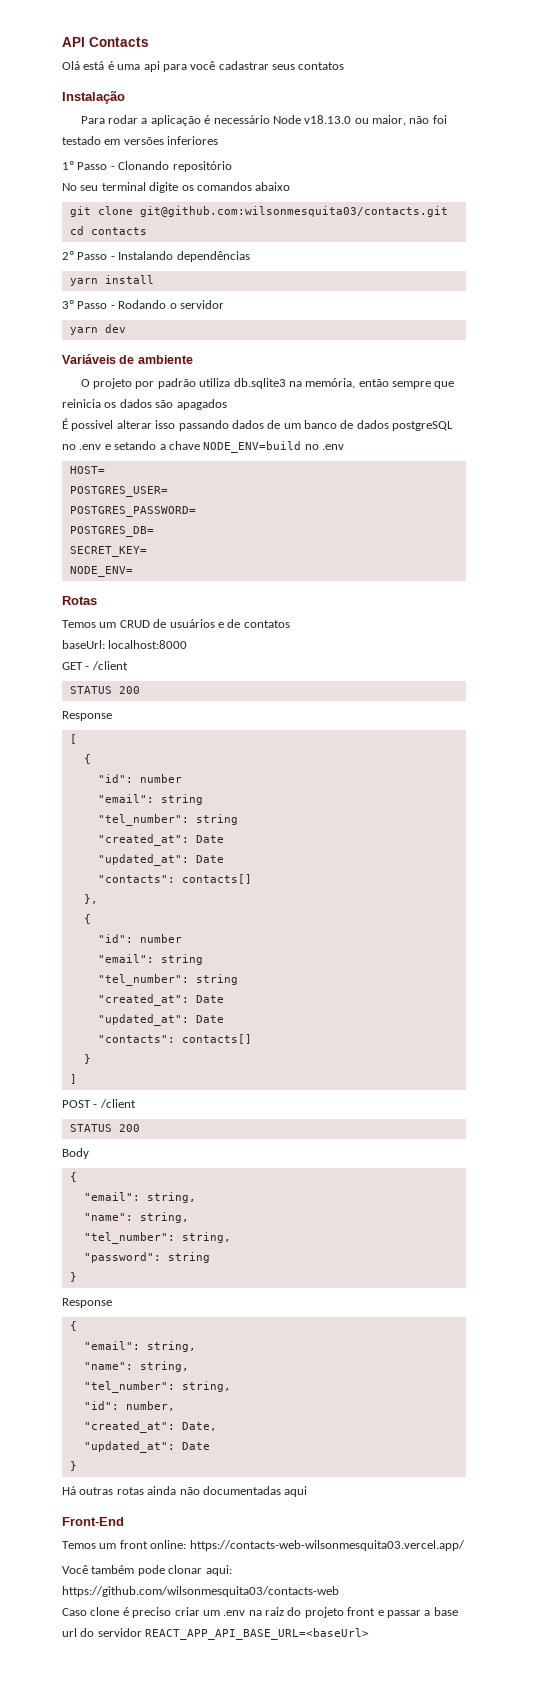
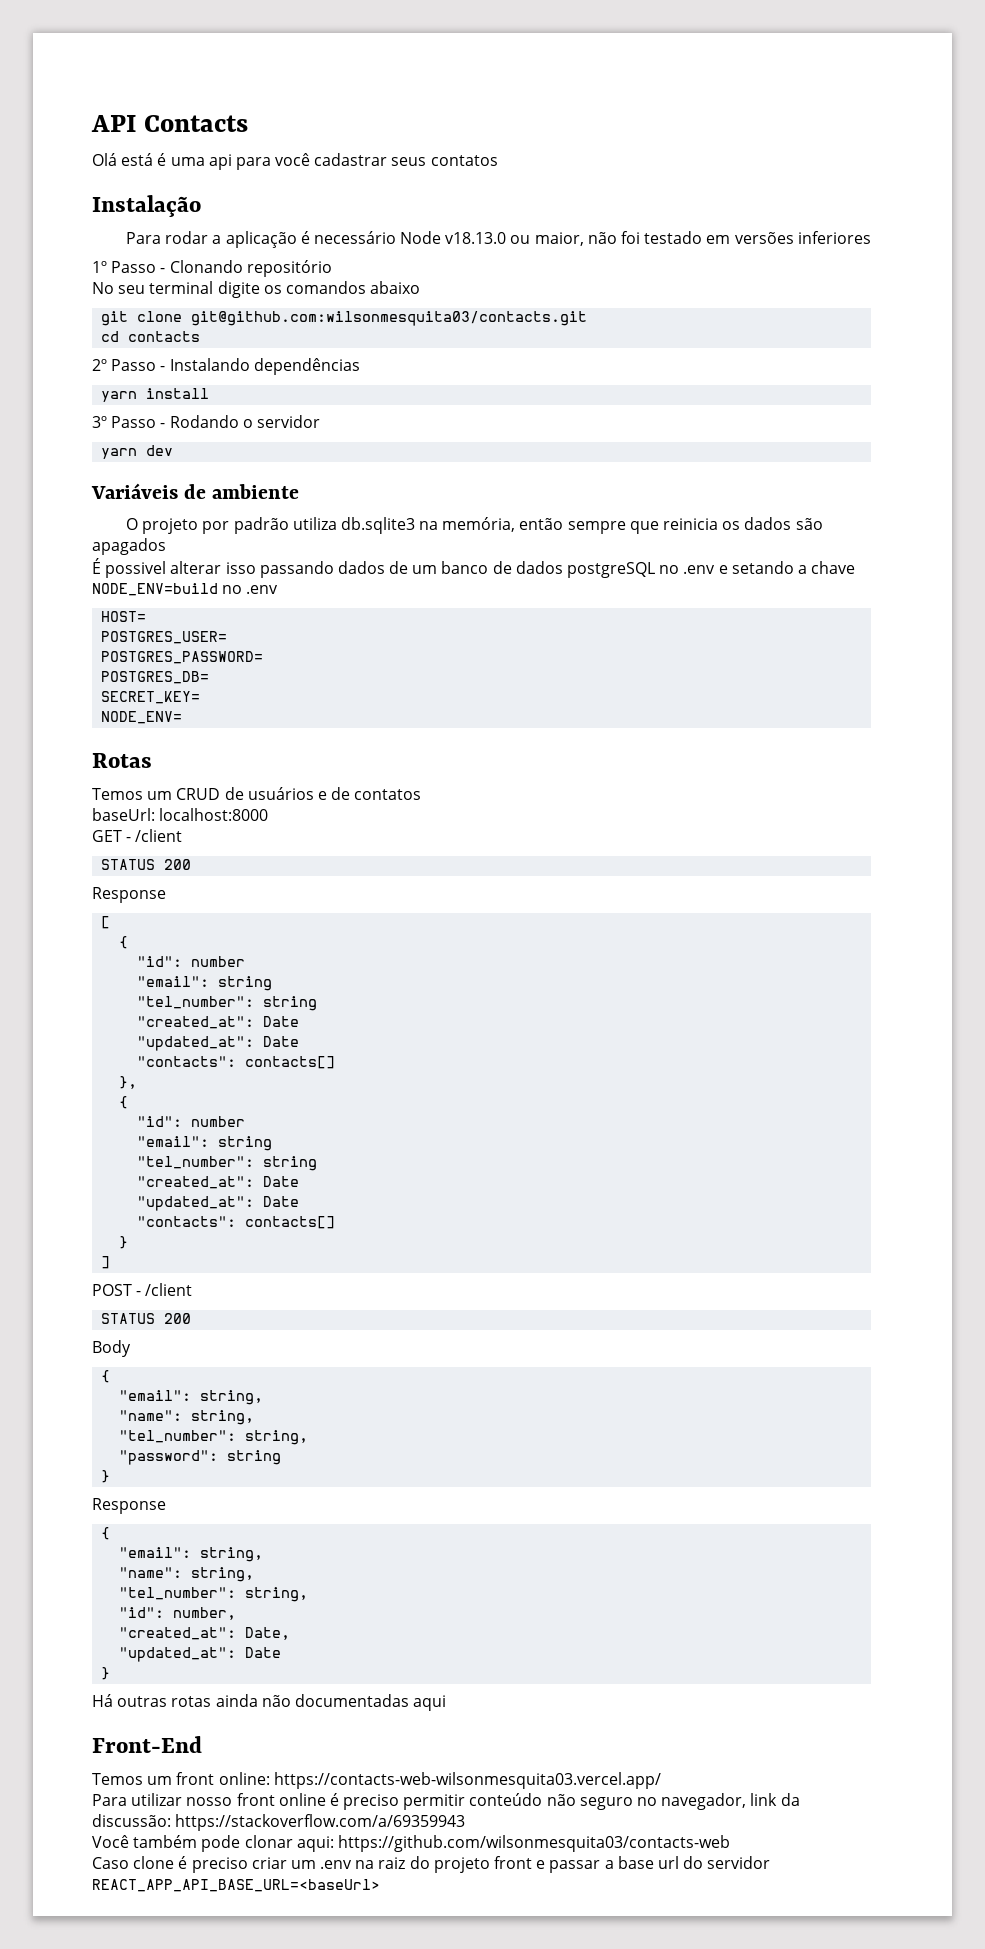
+ Para utilizar nosso front online é preciso permitir conteúdo não seguro no navegador, link da discussão: https://stackoverflow.com/a/69359943

